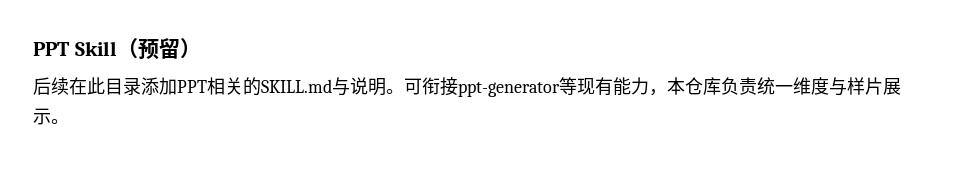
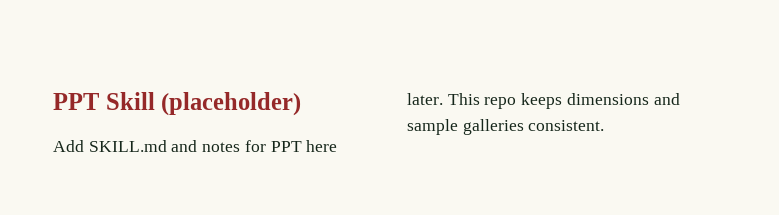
- PPT Skill（预留）
- 后续在此目录添加PPT相关的SKILL.md与说明。可衔接ppt-generator等现有能力，本仓库负责统一维度与样片展示。
+ PPT Skill (placeholder)
+ Add SKILL.md and notes for PPT here later. This repo keeps dimensions and sample galleries consistent.

